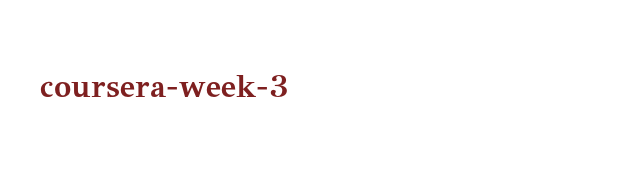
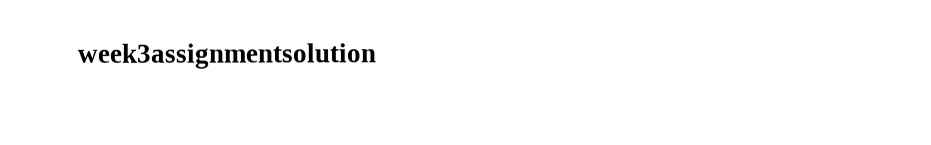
- coursera-week-3
+ week3assignmentsolution

